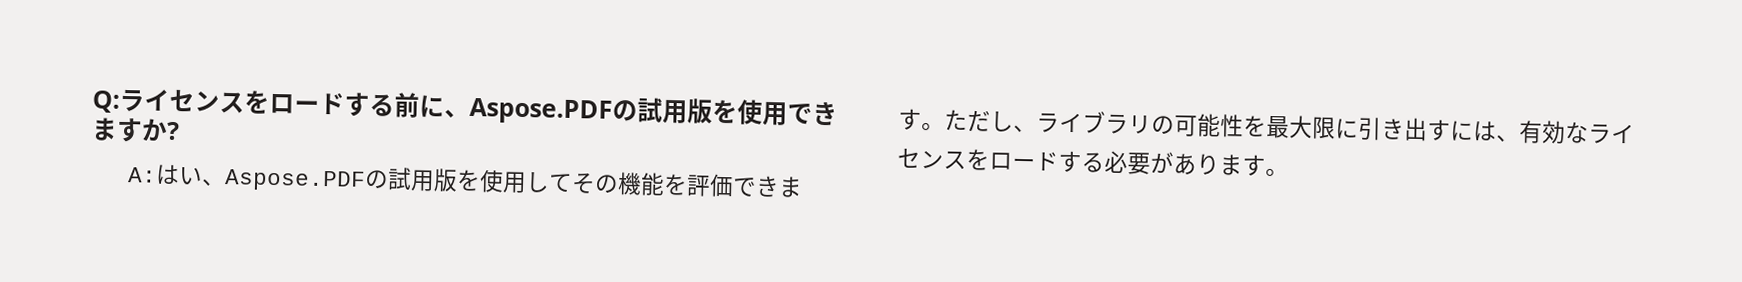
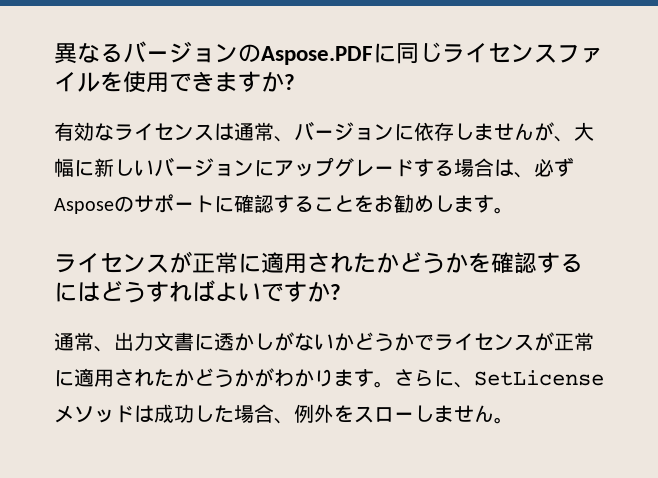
- Q:ライセンスをロードする前に、Aspose.PDFの試用版を使用できますか?
+ 異なるバージョンのAspose.PDFに同じライセンスファイルを使用できますか?
- A:はい、Aspose.PDFの試用版を使用してその機能を評価できます。ただし、ライブラリの可能性を最大限に引き出すには、有効なライセンスをロードする必要があります。
+ 有効なライセンスは通常、バージョンに依存しませんが、大幅に新しいバージョンにアップグレードする場合は、必ずAsposeのサポートに確認することをお勧めします。
+ ライセンスが正常に適用されたかどうかを確認するにはどうすればよいですか?
+ 通常、出力文書に透かしがないかどうかでライセンスが正常に適用されたかどうかがわかります。さらに、SetLicenseメソッドは成功した場合、例外をスローしません。

